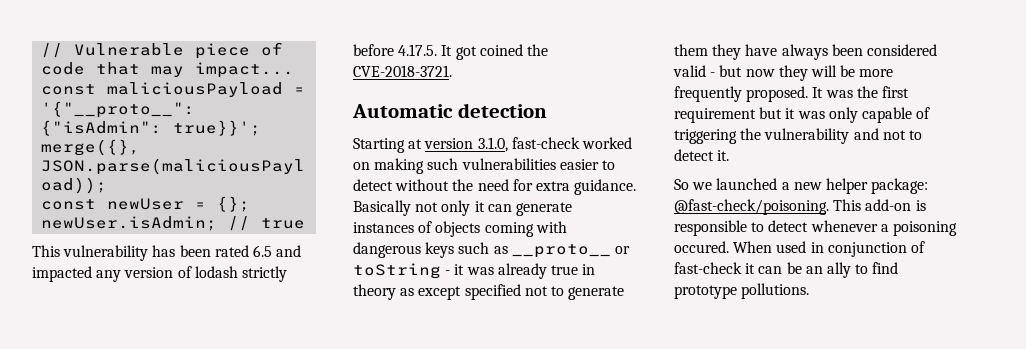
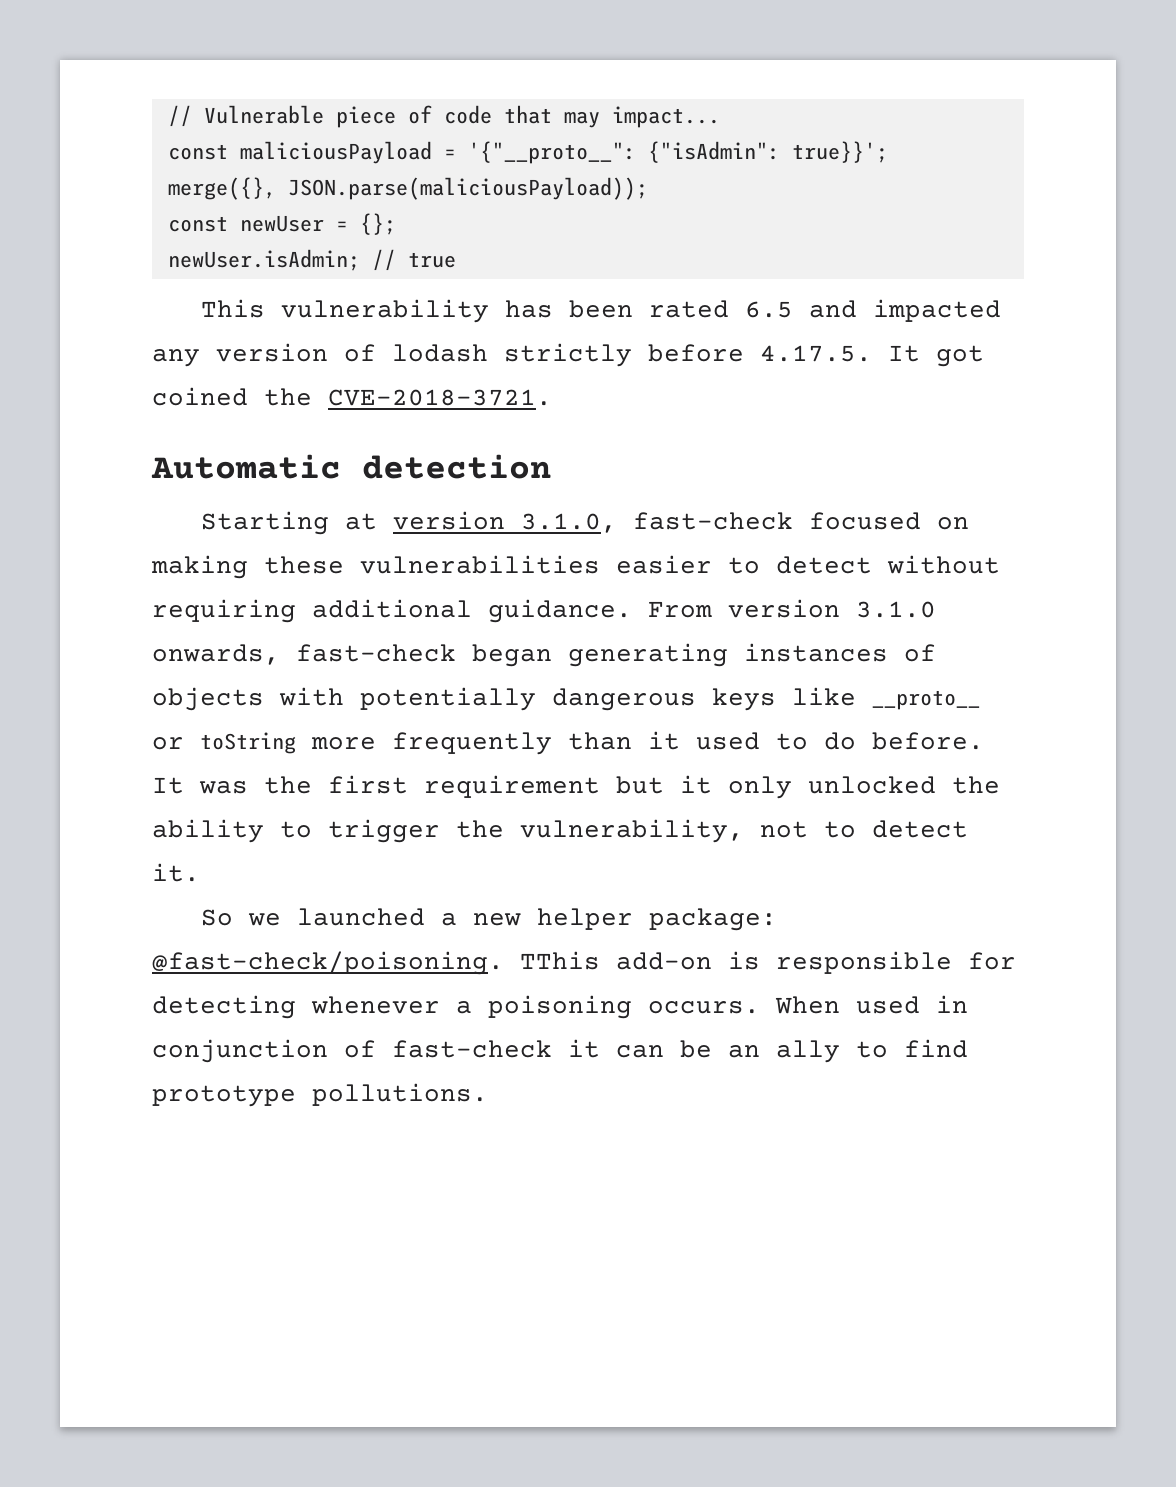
- Starting at version 3.1.0, fast-check worked on making such vulnerabilities easier to detect without the need for extra guidance. Basically not only it can generate instances of objects coming with dangerous keys such as __proto__ or toString - it was already true in theory as except specified not to generate them they have always been considered valid - but now they will be more frequently proposed.
+ Starting at version 3.1.0, fast-check focused on making these vulnerabilities easier to detect without requiring additional guidance. From version 3.1.0 onwards, fast-check began generating instances of objects with potentially dangerous keys like __proto__ or toString more frequently than it used to do before.
- It was the first requirement but it was only capable of triggering the vulnerability and not to detect it.
+ It was the first requirement but it only unlocked the ability to trigger the vulnerability, not to detect it.
- This add-on is responsible to detect whenever a poisoning occured.
+ TThis add-on is responsible for detecting whenever a poisoning occurs.

